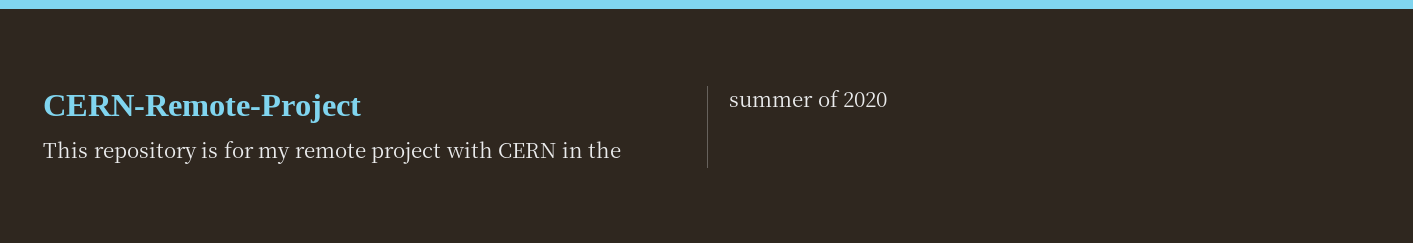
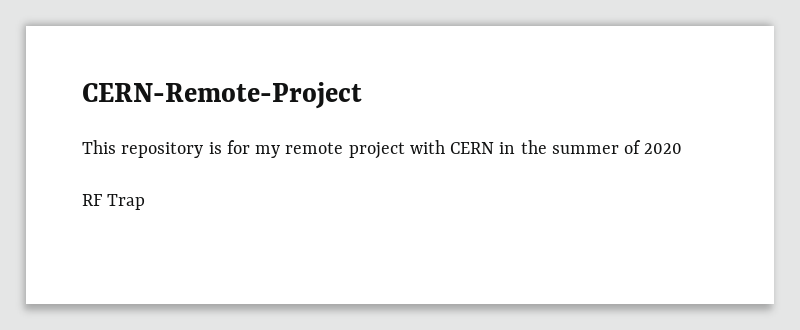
+ RF Trap

